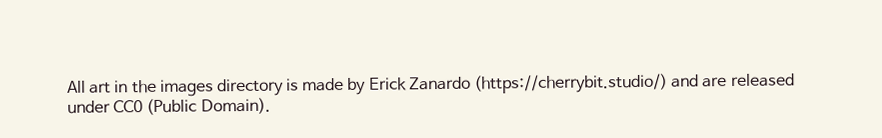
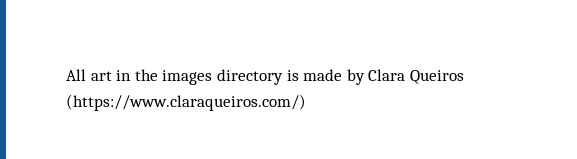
- All art in the images directory is made by Erick Zanardo (https://cherrybit.studio/) and are released under CC0 (Public Domain).
+ All art in the images directory is made by Clara Queiros (https://www.claraqueiros.com/)

